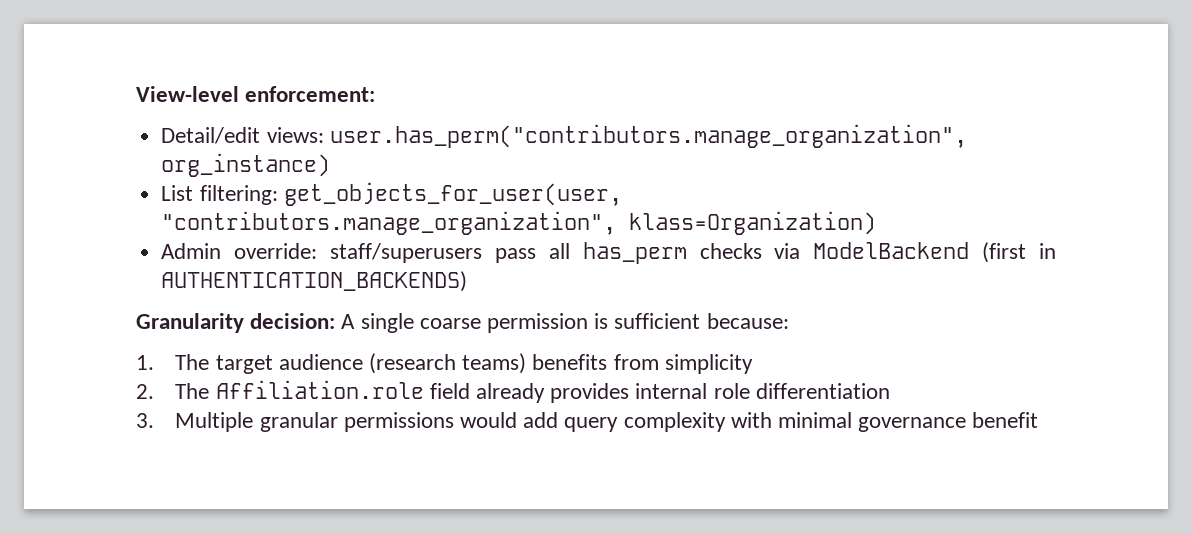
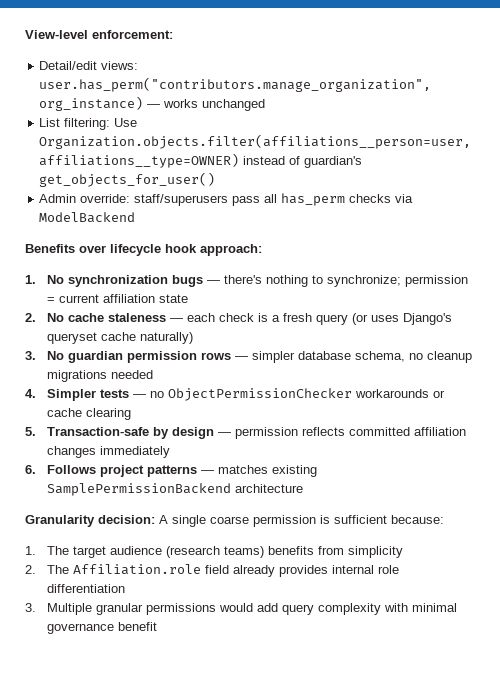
- Detail/edit views: user.has_perm("contributors.manage_organization", org_instance)
+ Detail/edit views: user.has_perm("contributors.manage_organization", org_instance) — works unchanged
- List filtering: get_objects_for_user(user, "contributors.manage_organization", klass=Organization)
+ List filtering: Use Organization.objects.filter(affiliations__person=user, affiliations__type=OWNER) instead of guardian's get_objects_for_user()
- Admin override: staff/superusers pass all has_perm checks via ModelBackend (first in AUTHENTICATION_BACKENDS)
+ Admin override: staff/superusers pass all has_perm checks via ModelBackend
+ Benefits over lifecycle hook approach:
+ 1. No synchronization bugs — there's nothing to synchronize; permission = current affiliation state
+ 2. No cache staleness — each check is a fresh query (or uses Django's queryset cache naturally)
+ 3. No guardian permission rows — simpler database schema, no cleanup migrations needed
+ 4. Simpler tests — no ObjectPermissionChecker workarounds or cache clearing
+ 5. Transaction-safe by design — permission reflects committed affiliation changes immediately
+ 6. Follows project patterns — matches existing SamplePermissionBackend architecture

